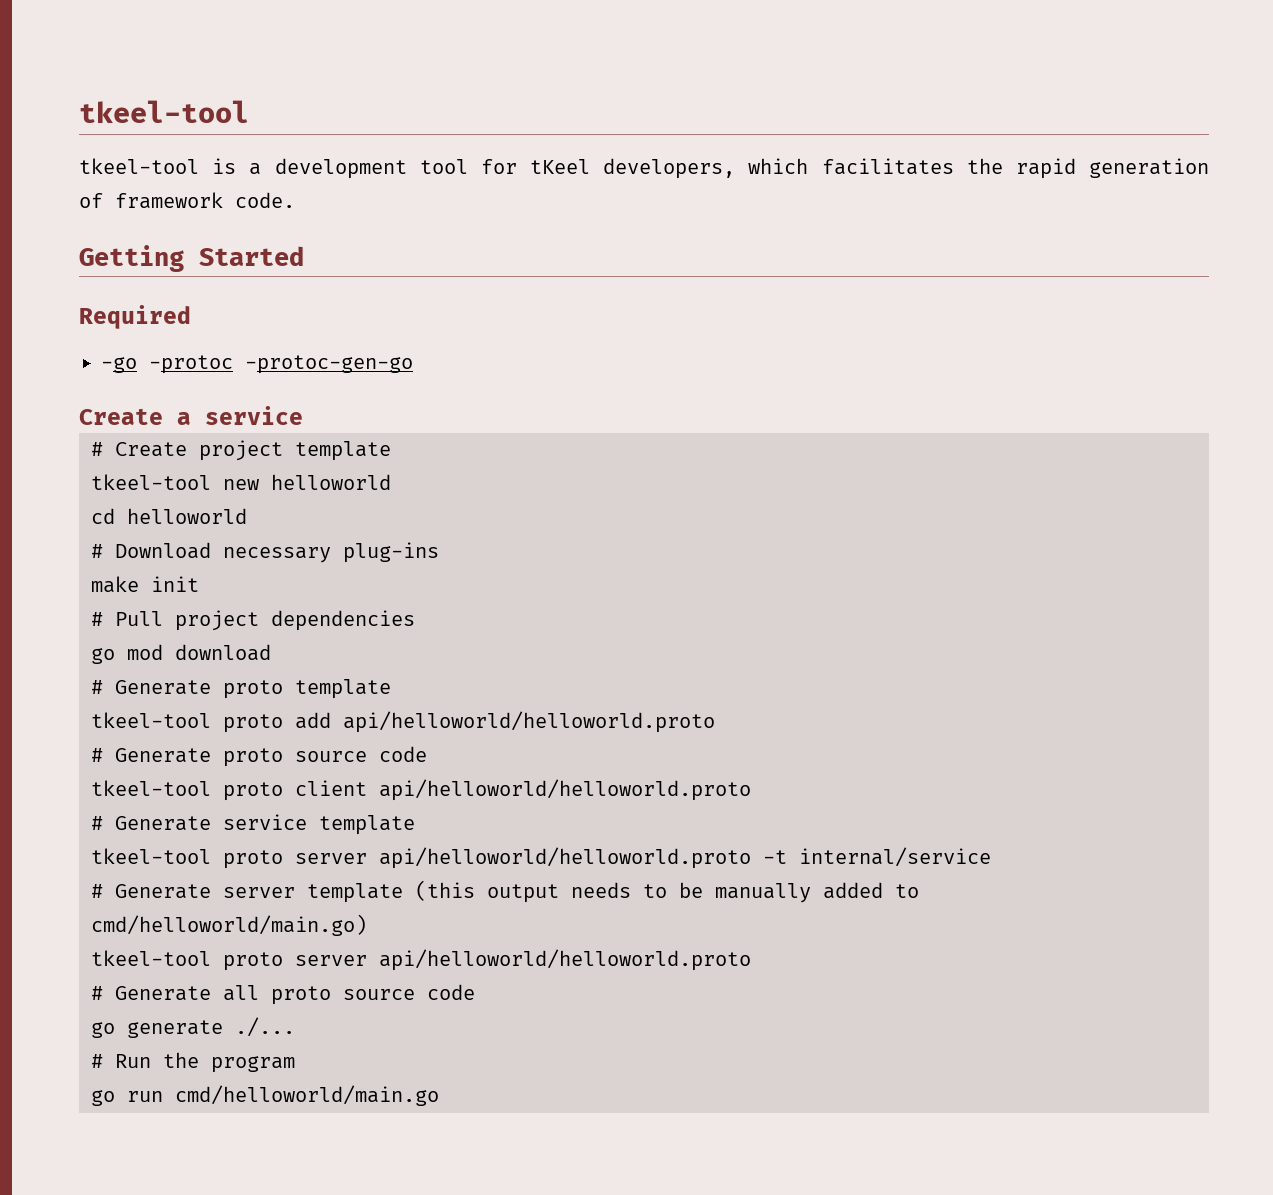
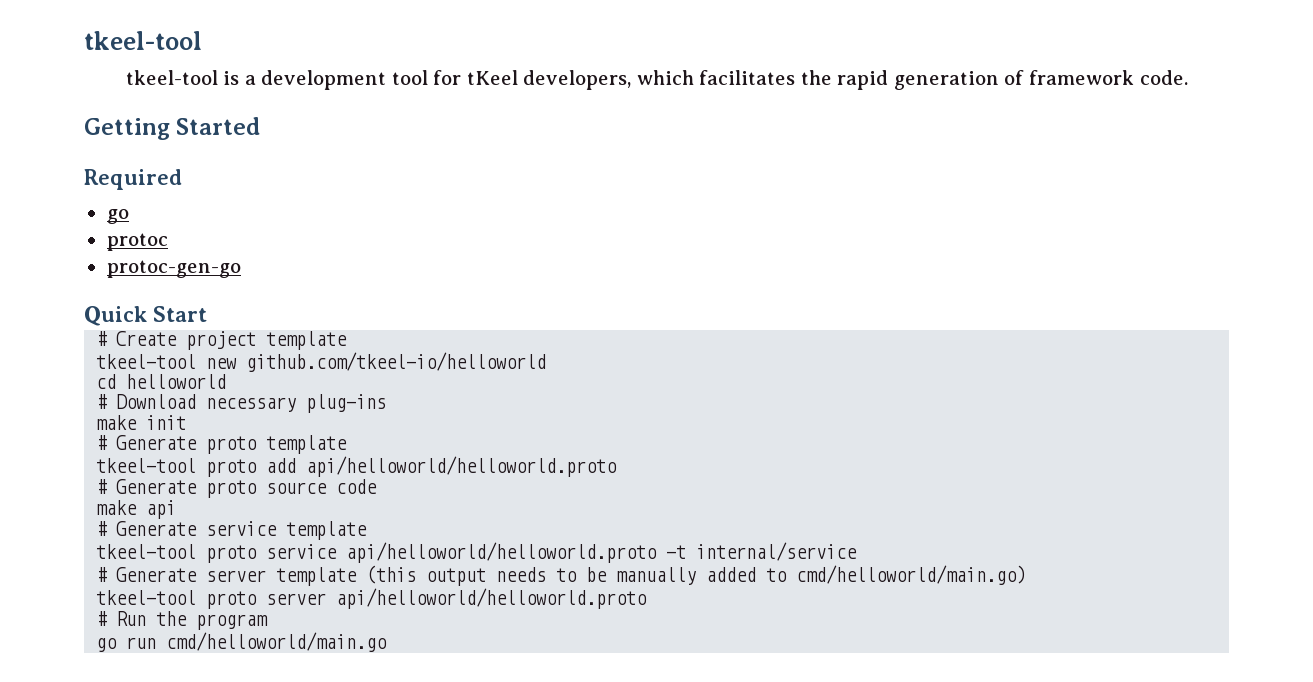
  Required
- -go -protoc -protoc-gen-go
- Create a service
+ go
+ protoc
+ protoc-gen-go
+ Quick Start
- tkeel-tool new helloworld
+ tkeel-tool new github.com/tkeel-io/helloworld
- # Pull project dependencies
- go mod download
- tkeel-tool proto client api/helloworld/helloworld.proto
+ make api
- tkeel-tool proto server api/helloworld/helloworld.proto -t internal/service
+ tkeel-tool proto service api/helloworld/helloworld.proto -t internal/service
- # Generate all proto source code
- go generate ./...

